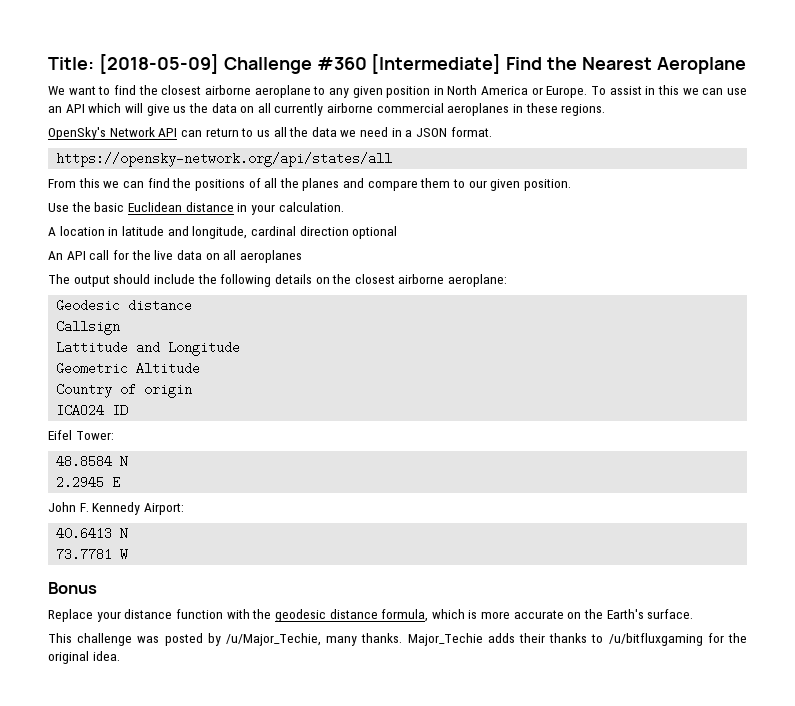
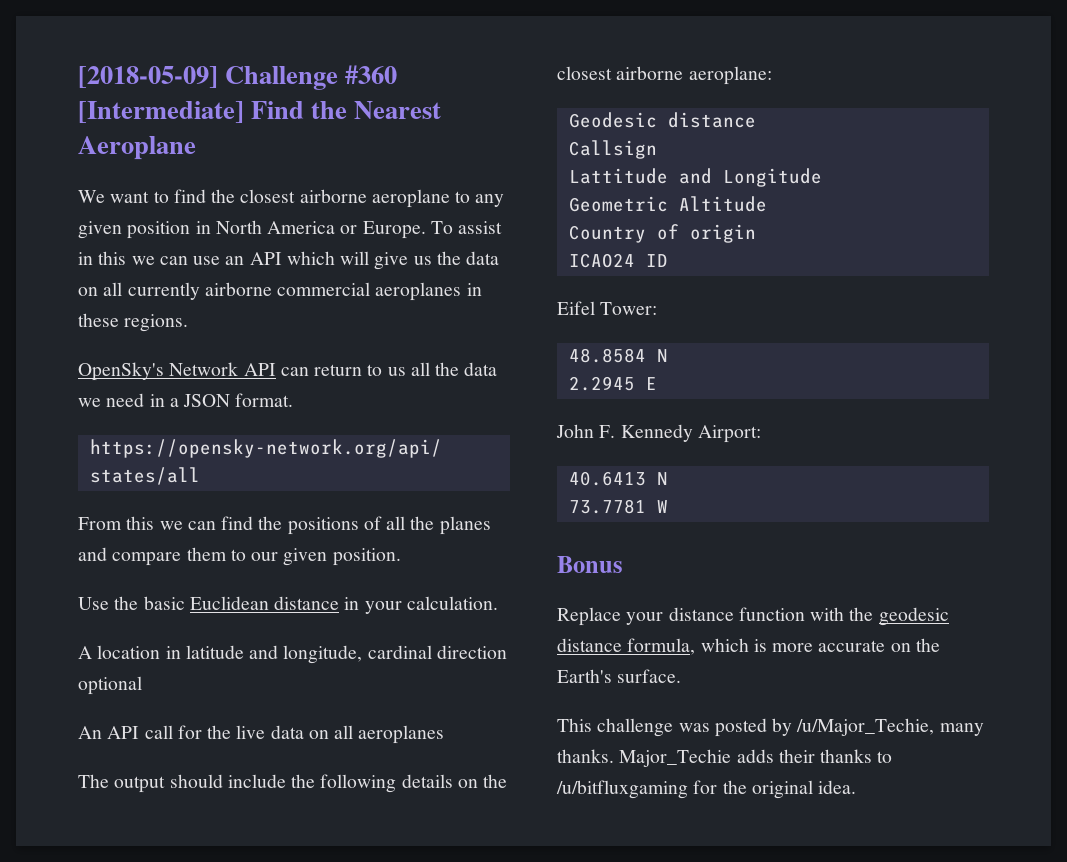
- Title: [2018-05-09] Challenge #360 [Intermediate] Find the Nearest Aeroplane
+ [2018-05-09] Challenge #360 [Intermediate] Find the Nearest Aeroplane

